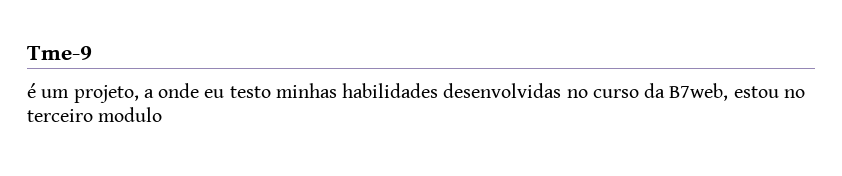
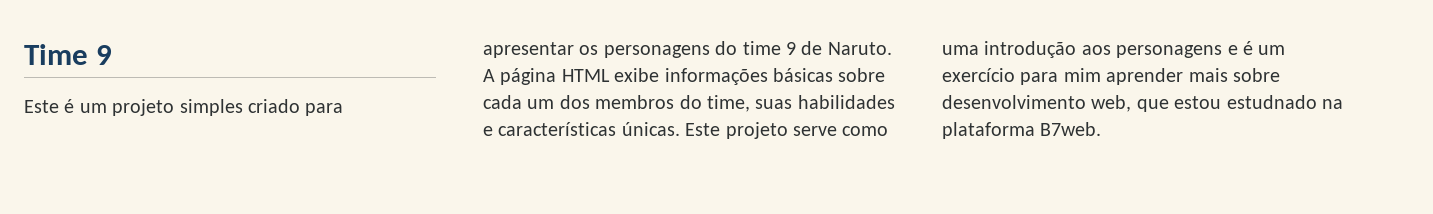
- Tme-9
- é um projeto, a onde eu testo minhas habilidades desenvolvidas no curso da B7web, estou no terceiro modulo
+ Time 9
+ Este é um projeto simples criado para apresentar os personagens do time 9 de Naruto. A página HTML exibe informações básicas sobre cada um dos membros do time, suas habilidades e características únicas. Este projeto serve como uma introdução aos personagens e é um exercício para mim aprender mais sobre desenvolvimento web, que estou estudnado na plataforma B7web.

